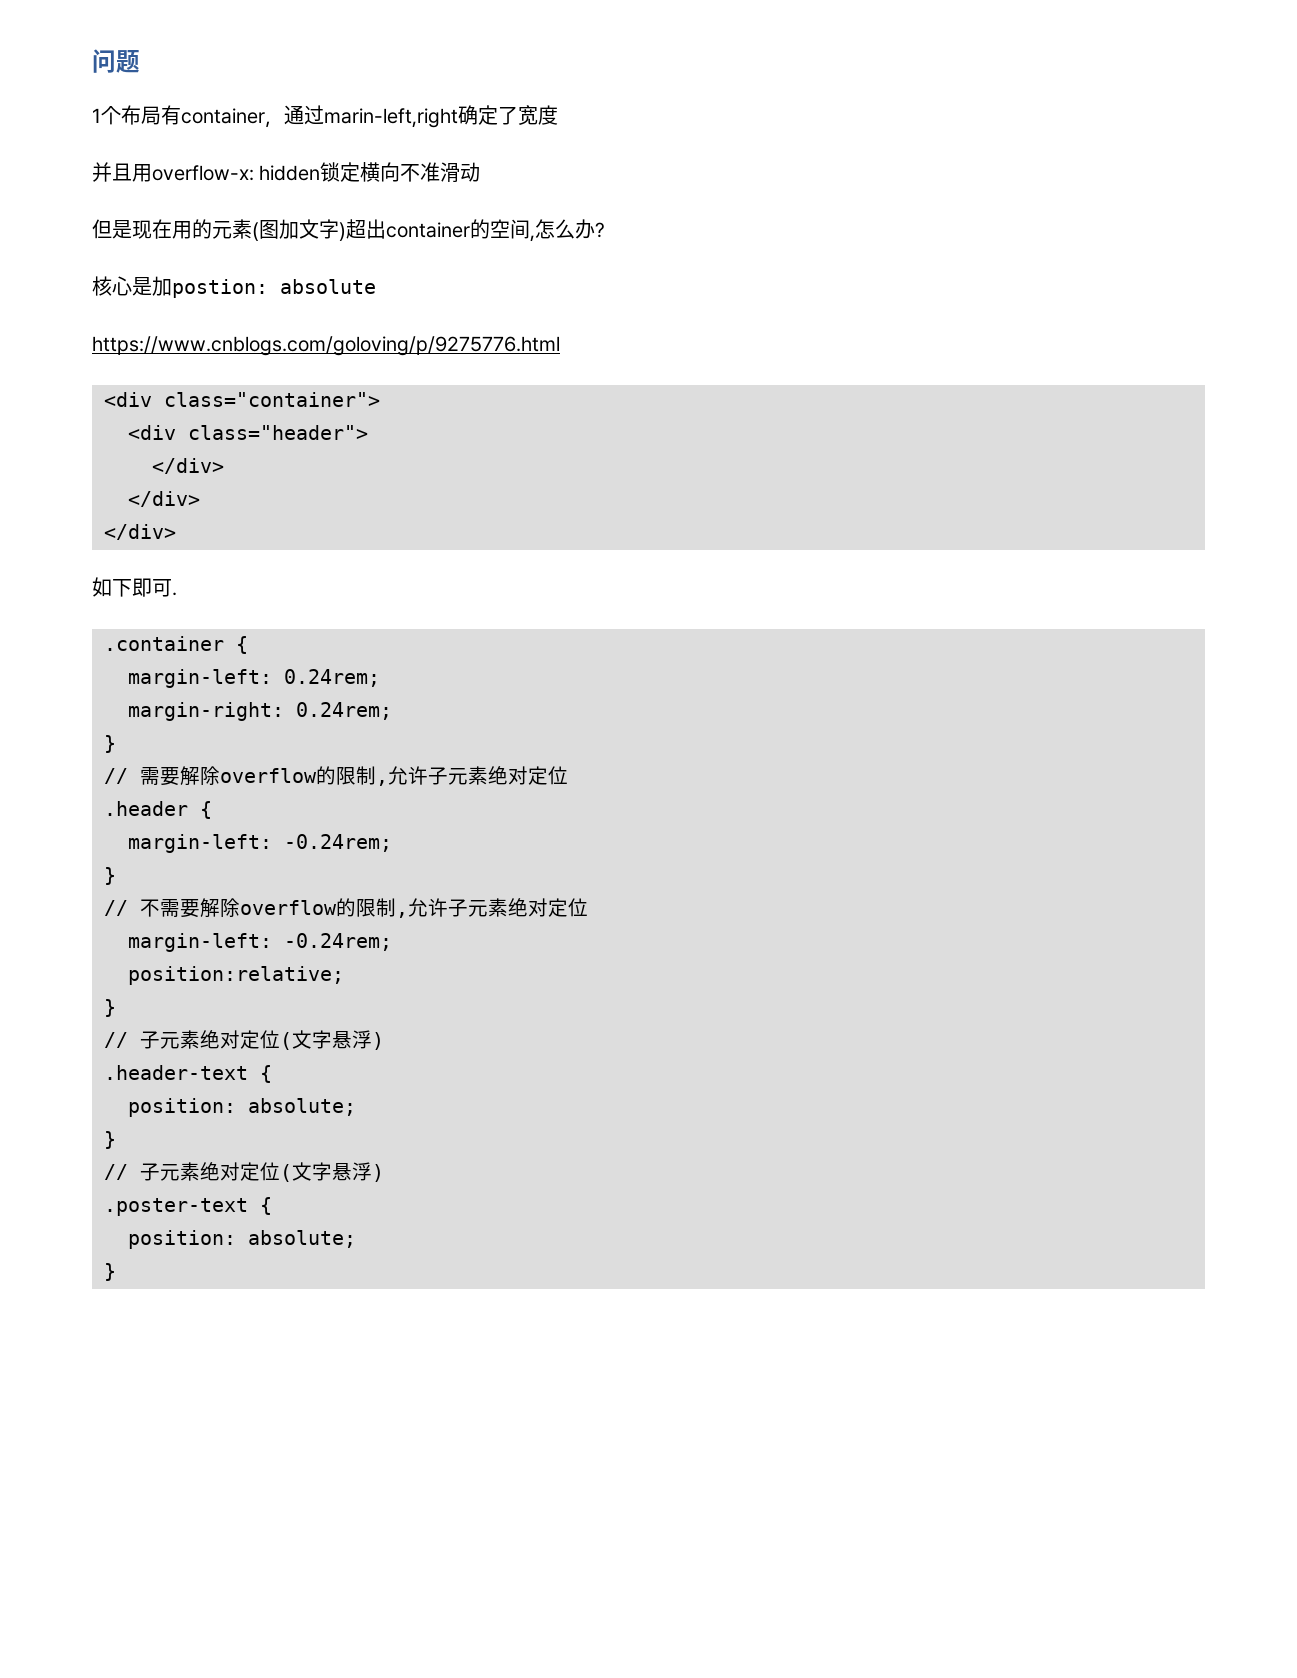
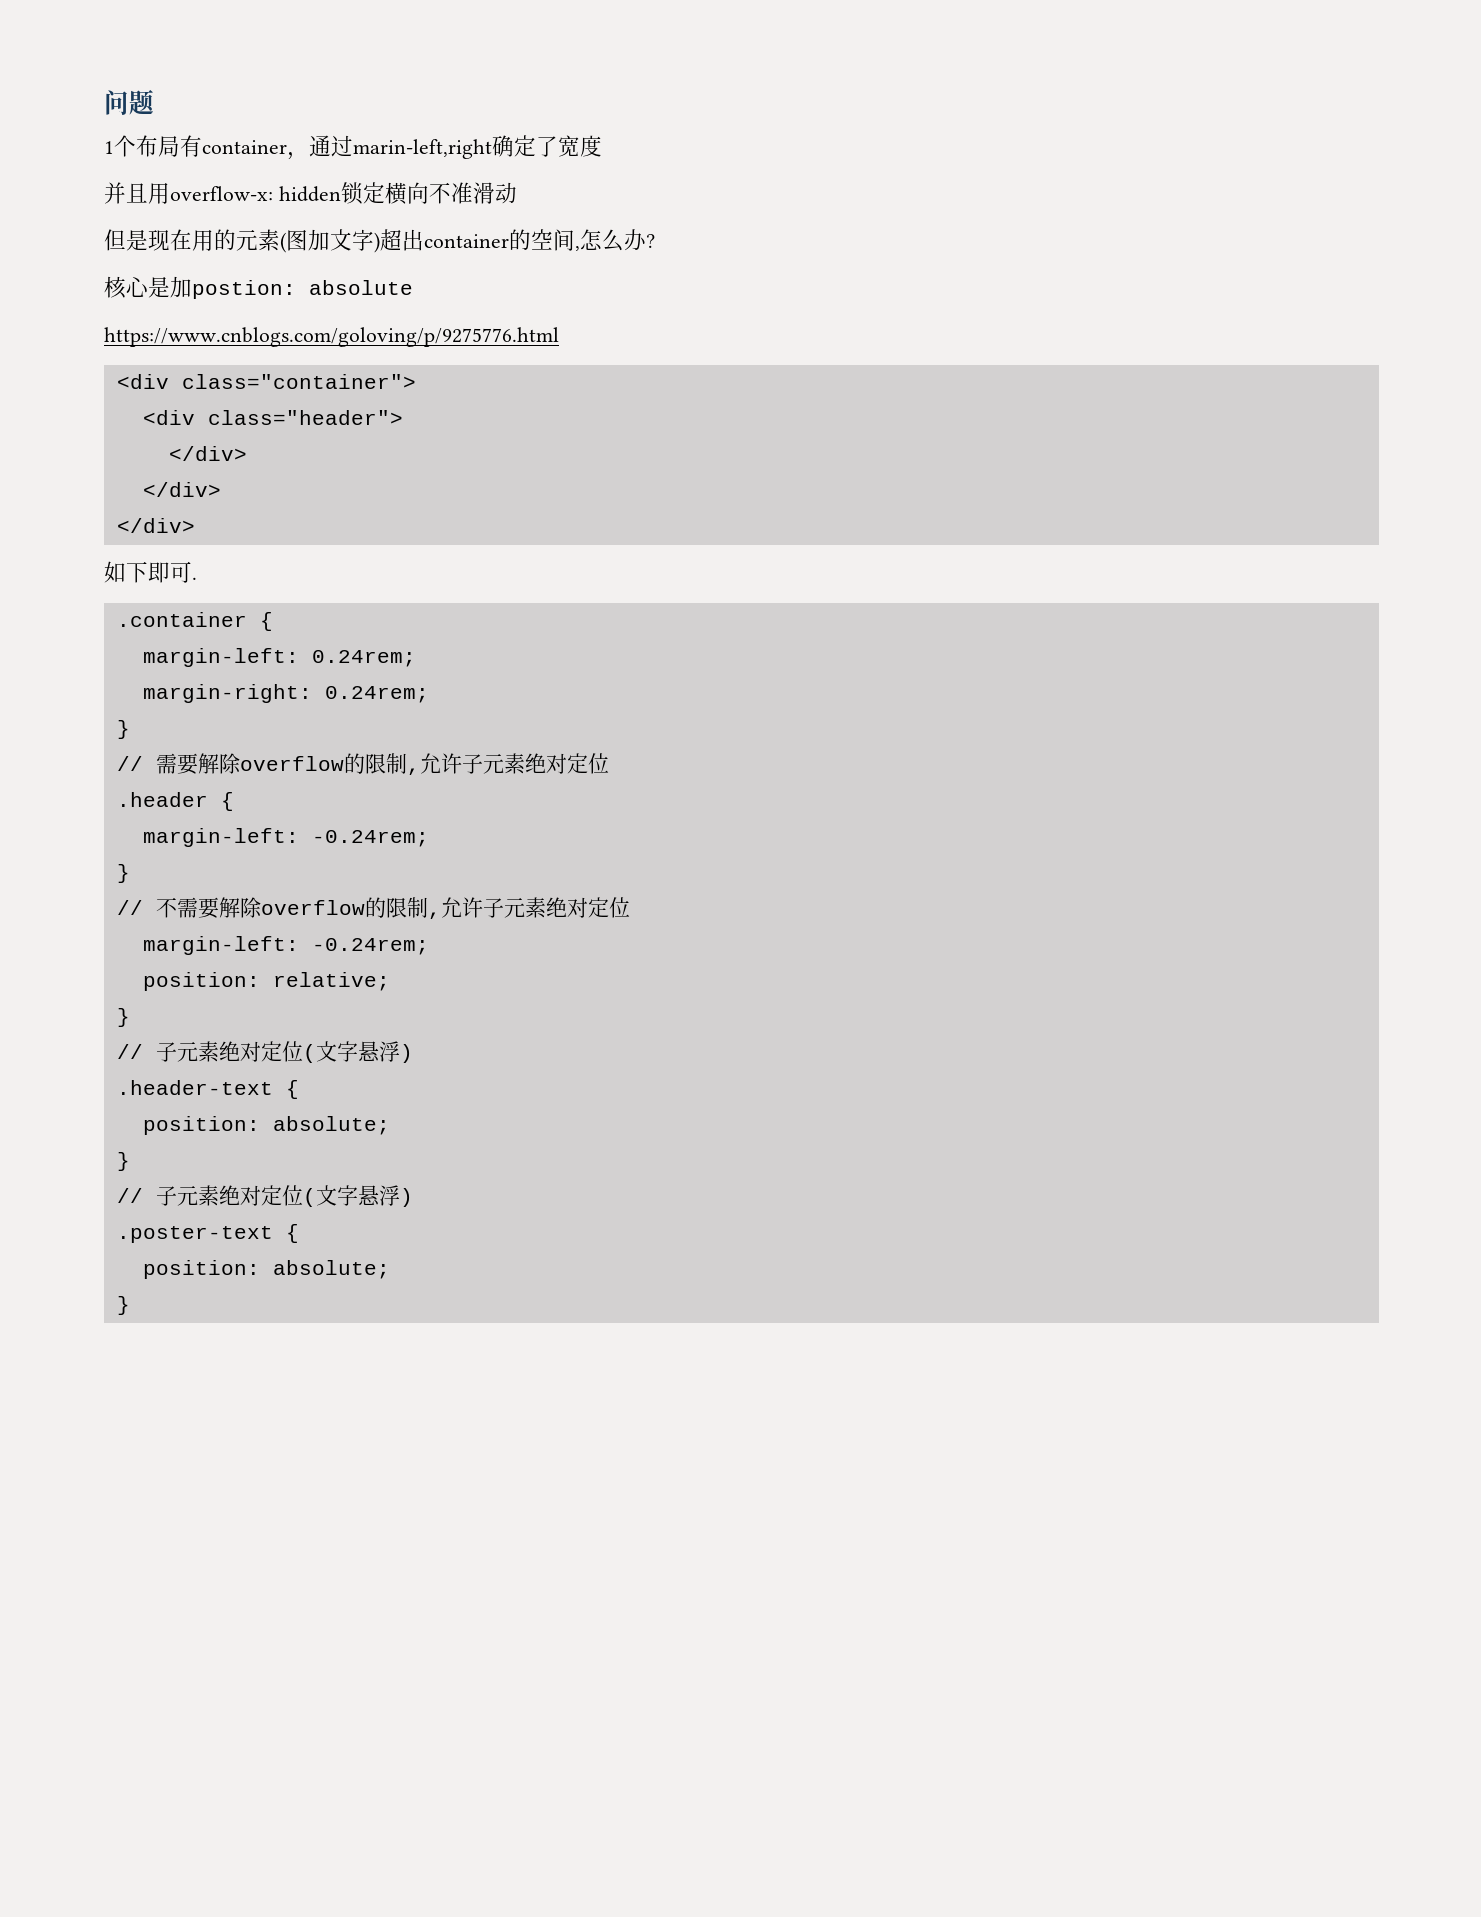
- position:relative;
+ position: relative;

